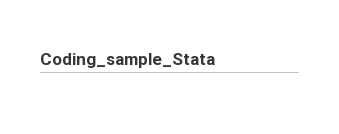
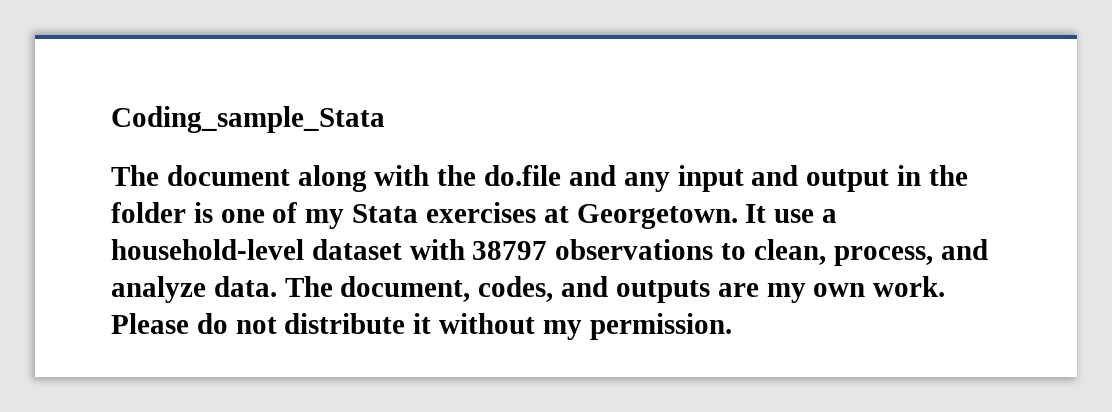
+ The document along with the do.file and any input and output in the folder is one of my Stata exercises at Georgetown. It use a household-level dataset with 38797 observations to clean, process, and analyze data. The document, codes, and outputs are my own work. Please do not distribute it without my permission.

